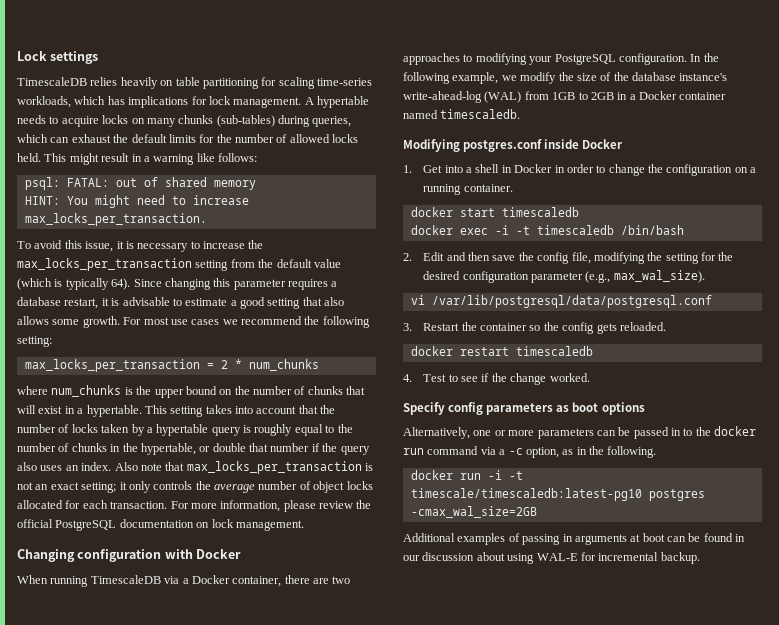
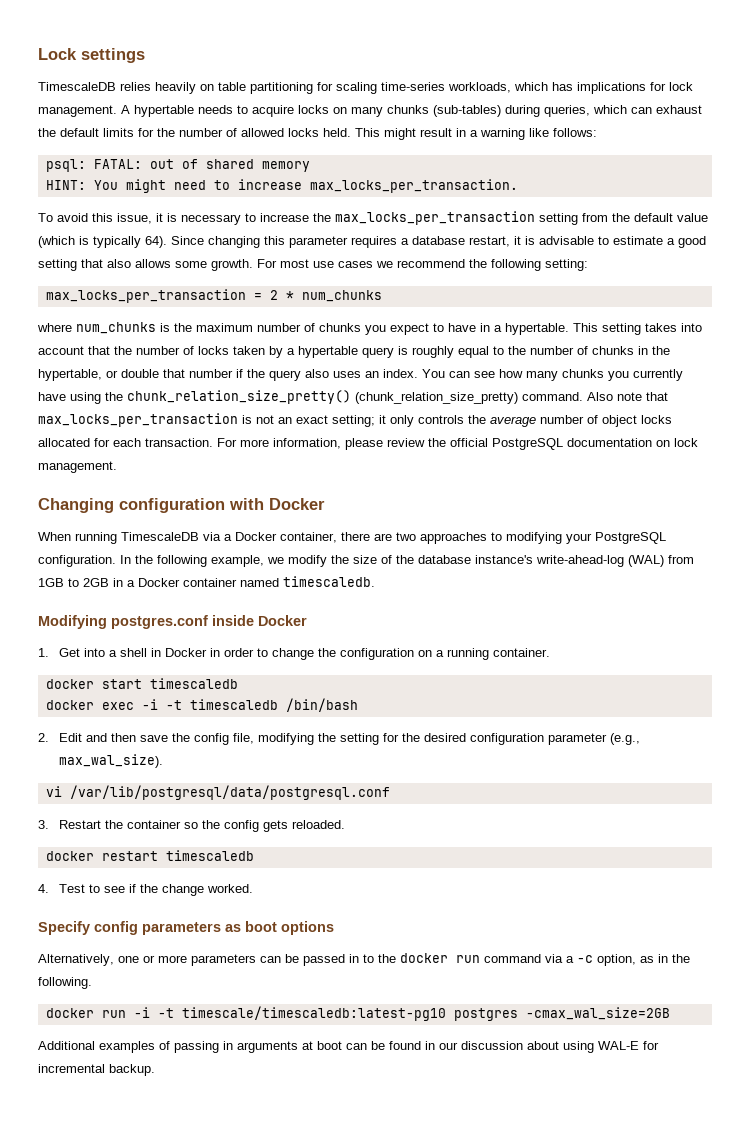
- where num_chunks is the upper bound on the number of chunks that will exist in a hypertable.
+ where num_chunks is the maximum number of chunks you expect to have in a hypertable.
+ You can see how many chunks you currently have using the chunk_relation_size_pretty() (chunk_relation_size_pretty) command.

